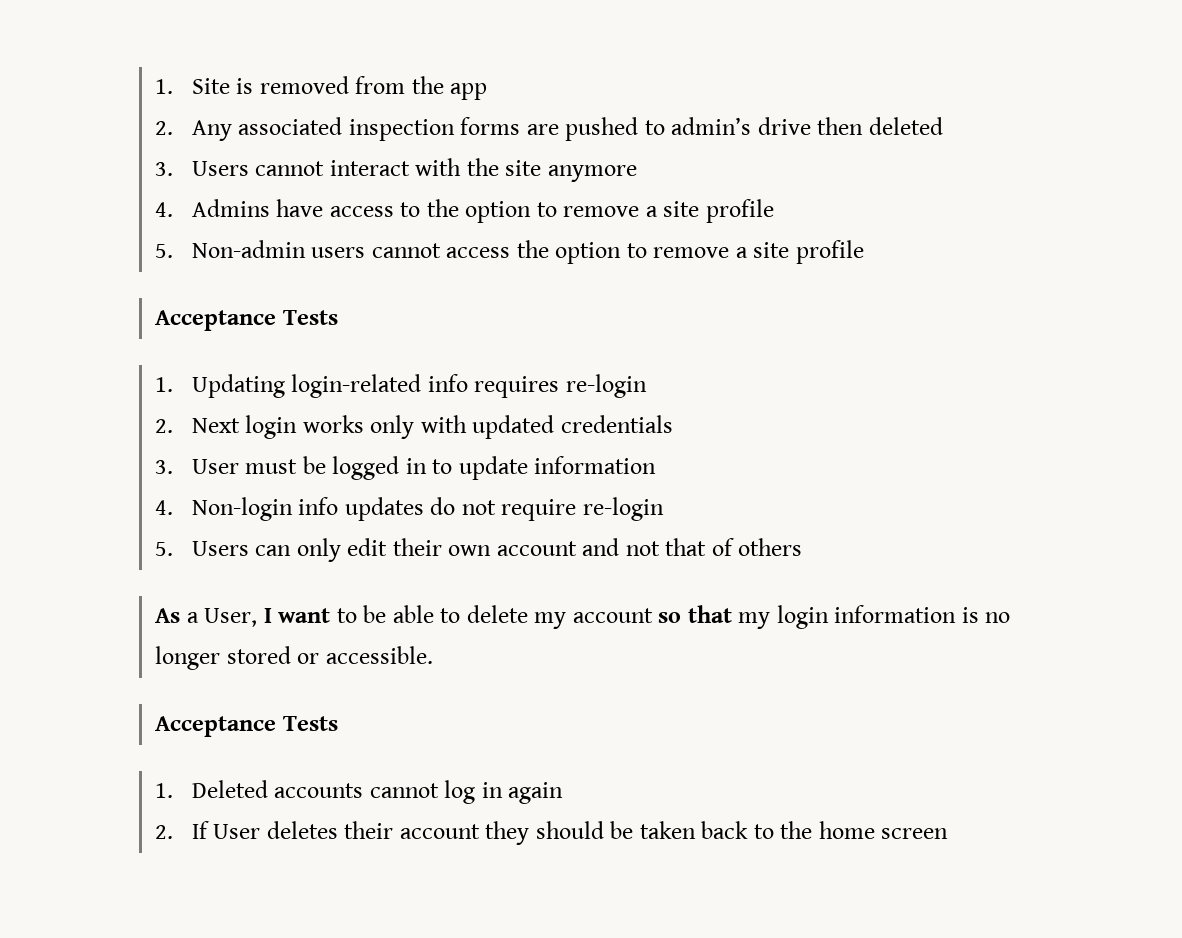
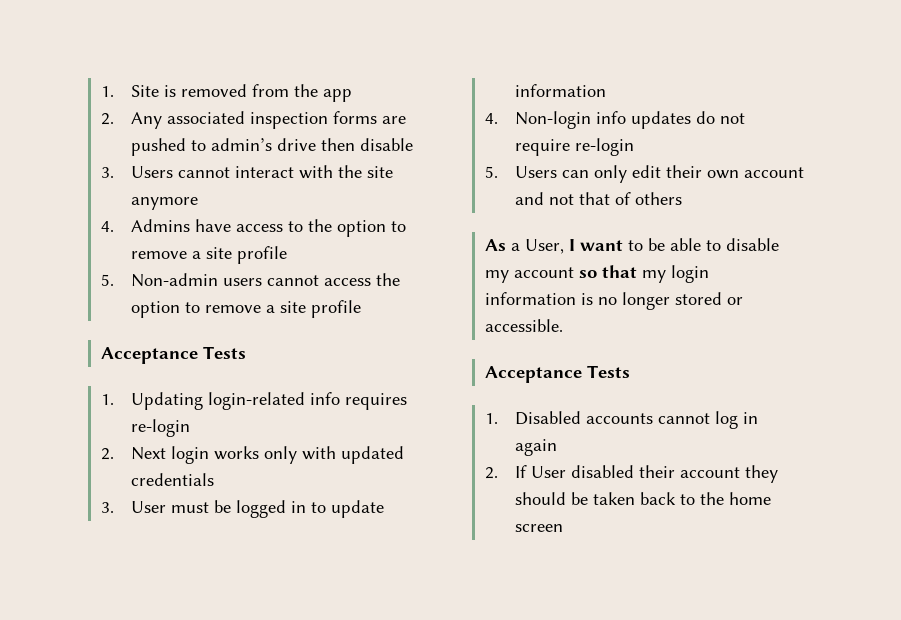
- 2. Any associated inspection forms are pushed to admin’s drive then deleted
+ 2. Any associated inspection forms are pushed to admin’s drive then disable
- As a User, I want to be able to delete my account so that my login information is no longer stored or accessible.
+ As a User, I want to be able to disable my account so that my login information is no longer stored or accessible.
- 1. Deleted accounts cannot log in again
+ 1. Disabled accounts cannot log in again
- 2. If User deletes their account they should be taken back to the home screen
+ 2. If User disabled their account they should be taken back to the home screen

